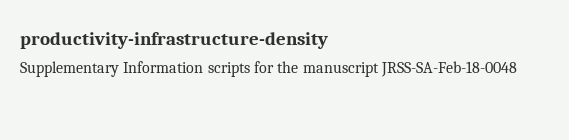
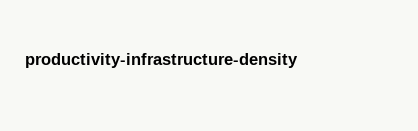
- Supplementary Information scripts for the manuscript JRSS-SA-Feb-18-0048

